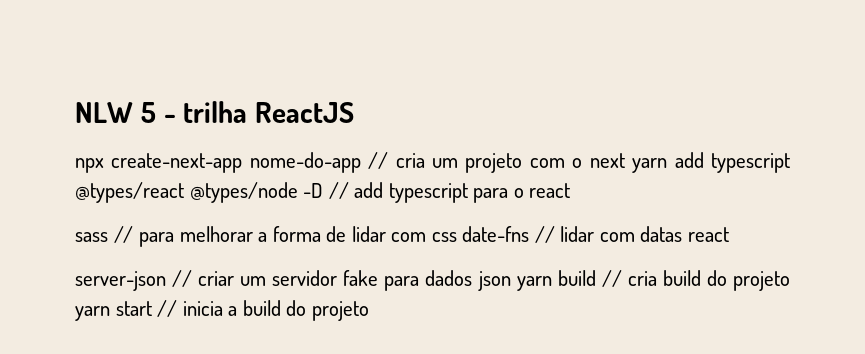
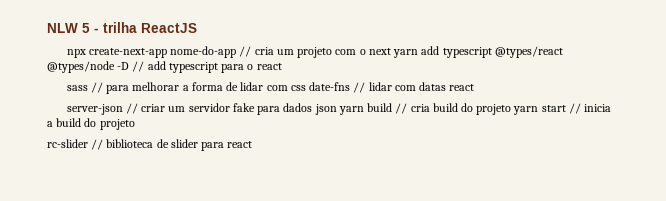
+ rc-slider // biblioteca de slider para react

